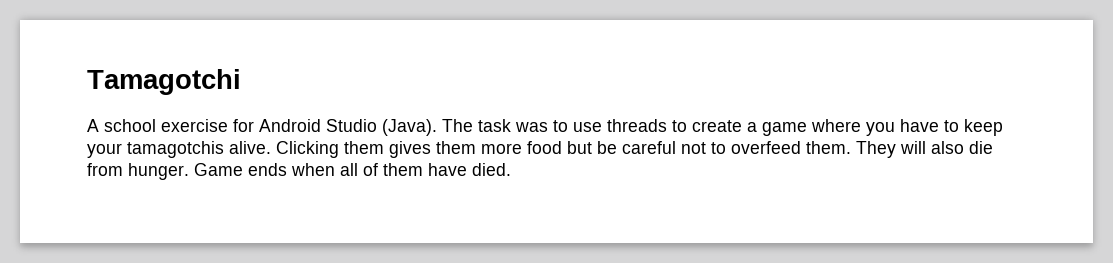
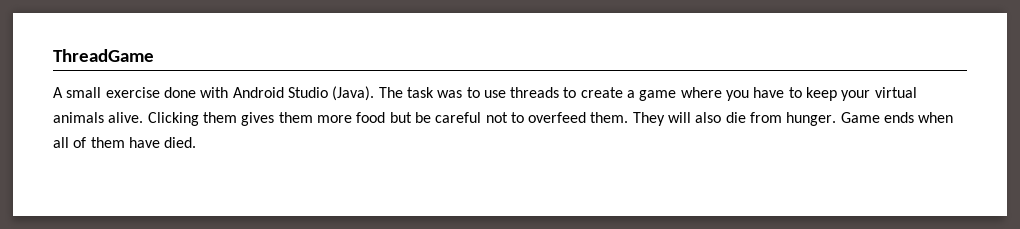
- Tamagotchi
+ ThreadGame
- A school exercise for Android Studio (Java).
+ A small exercise done with Android Studio (Java).
- The task was to use threads to create a game where you have to keep your tamagotchis alive.
+ The task was to use threads to create a game where you have to keep your virtual animals alive.

